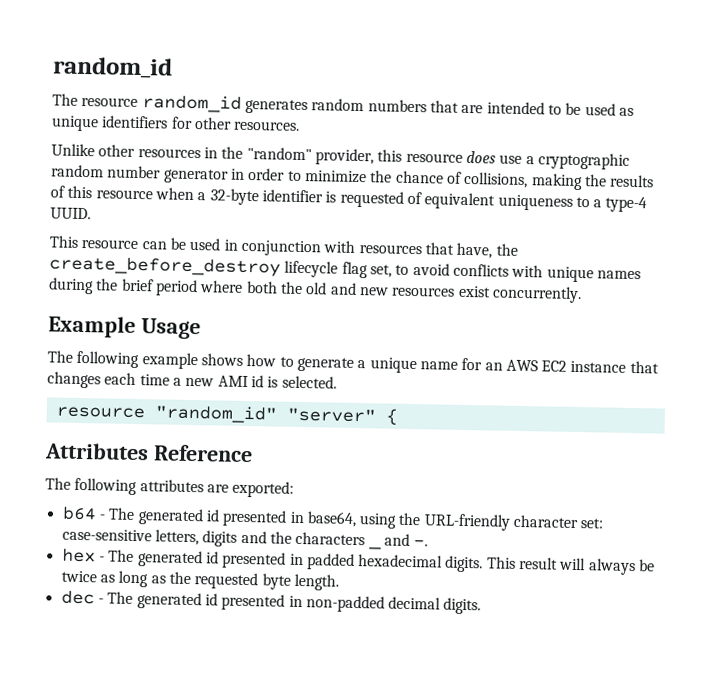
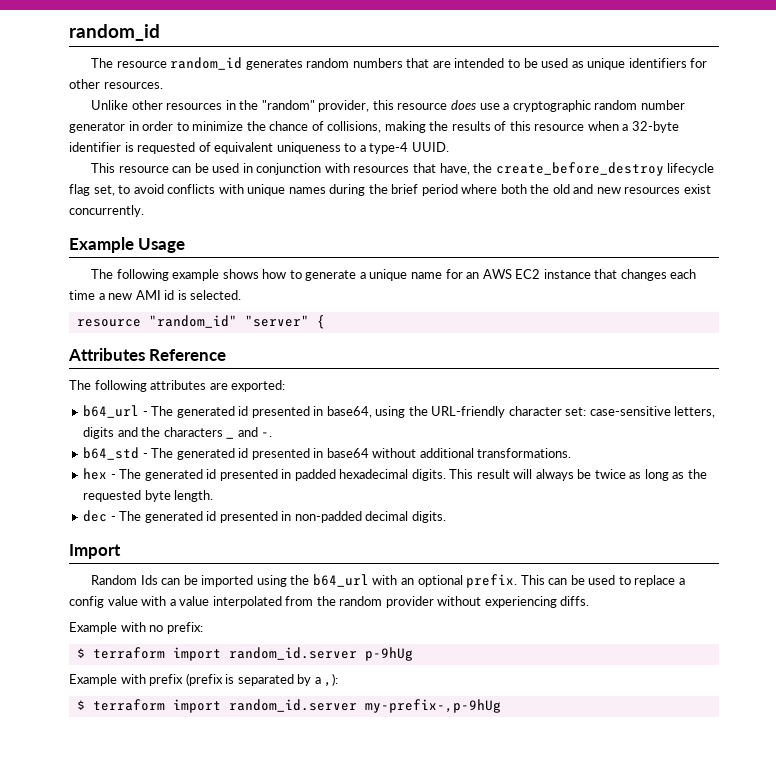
- b64 - The generated id presented in base64, using the URL-friendly character set: case-sensitive letters, digits and the characters _ and -.
+ b64_url - The generated id presented in base64, using the URL-friendly character set: case-sensitive letters, digits and the characters _ and -.
+ b64_std - The generated id presented in base64 without additional transformations.
+ Import
+ Random Ids can be imported using the b64_url with an optional prefix. This can be used to replace a config value with a value interpolated from the random provider without experiencing diffs.
+ Example with no prefix:
+ $ terraform import random_id.server p-9hUg
+ Example with prefix (prefix is separated by a ,):
+ $ terraform import random_id.server my-prefix-,p-9hUg

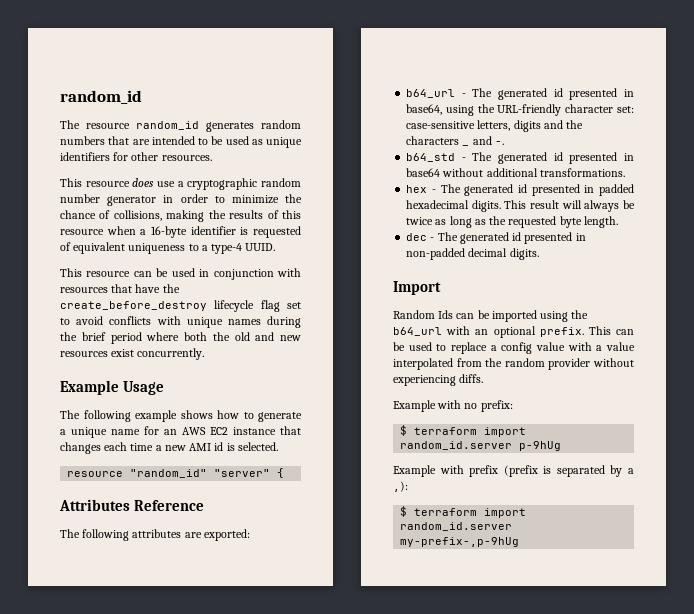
- Unlike other resources in the "random" provider, this resource does use a cryptographic random number generator in order to minimize the chance of collisions, making the results of this resource when a 32-byte identifier is requested of equivalent uniqueness to a type-4 UUID.
+ This resource does use a cryptographic random number generator in order to minimize the chance of collisions, making the results of this resource when a 16-byte identifier is requested of equivalent uniqueness to a type-4 UUID.
- This resource can be used in conjunction with resources that have, the create_before_destroy lifecycle flag set, to avoid conflicts with unique names during the brief period where both the old and new resources exist concurrently.
+ This resource can be used in conjunction with resources that have the create_before_destroy lifecycle flag set to avoid conflicts with unique names during the brief period where both the old and new resources exist concurrently.

